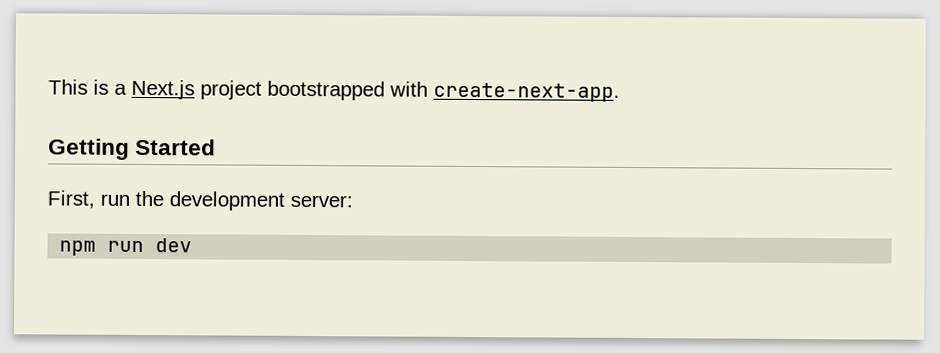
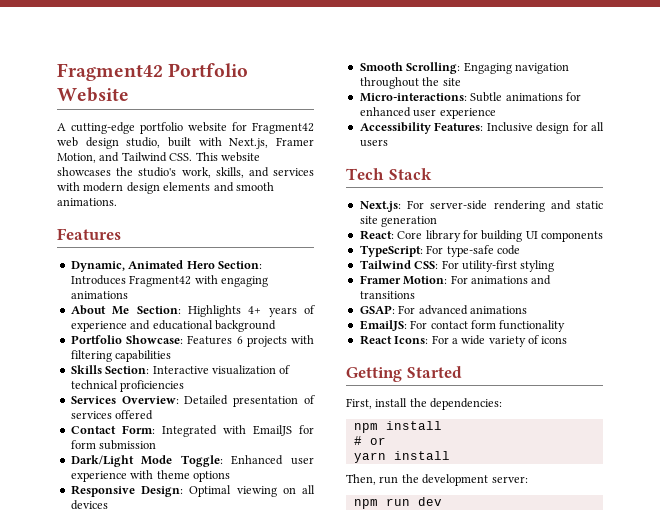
- This is a Next.js project bootstrapped with create-next-app.
+ Fragment42 Portfolio Website
+ A cutting-edge portfolio website for Fragment42 web design studio, built with Next.js, Framer Motion, and Tailwind CSS. This website showcases the studio's work, skills, and services with modern design elements and smooth animations.
+ Features
+ Dynamic, Animated Hero Section: Introduces Fragment42 with engaging animations
+ About Me Section: Highlights 4+ years of experience and educational background
+ Portfolio Showcase: Features 6 projects with filtering capabilities
+ Skills Section: Interactive visualization of technical proficiencies
+ Services Overview: Detailed presentation of services offered
+ Contact Form: Integrated with EmailJS for form submission
+ Dark/Light Mode Toggle: Enhanced user experience with theme options
+ Responsive Design: Optimal viewing on all devices
+ Smooth Scrolling: Engaging navigation throughout the site
+ Micro-interactions: Subtle animations for enhanced user experience
+ Accessibility Features: Inclusive design for all users
+ Tech Stack
+ Next.js: For server-side rendering and static site generation
+ React: Core library for building UI components
+ TypeScript: For type-safe code
+ Tailwind CSS: For utility-first styling
+ Framer Motion: For animations and transitions
+ GSAP: For advanced animations
+ EmailJS: For contact form functionality
+ React Icons: For a wide variety of icons
  Getting Started
- First, run the development server:
+ First, install the dependencies:
+ npm install
+ # or
+ yarn install
+ Then, run the development server:

